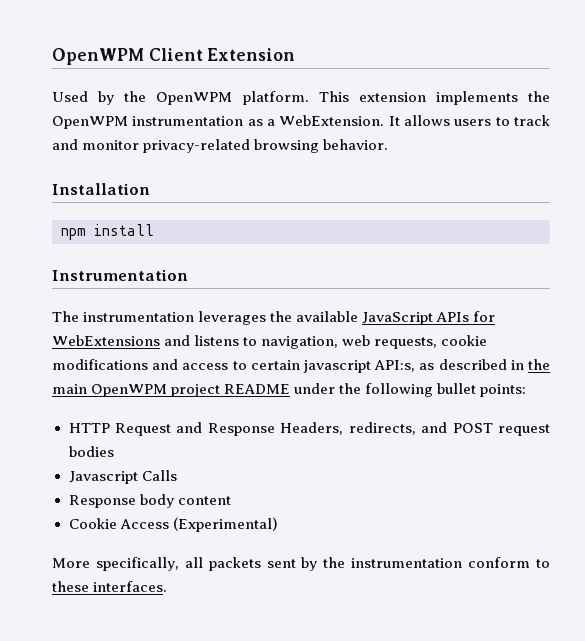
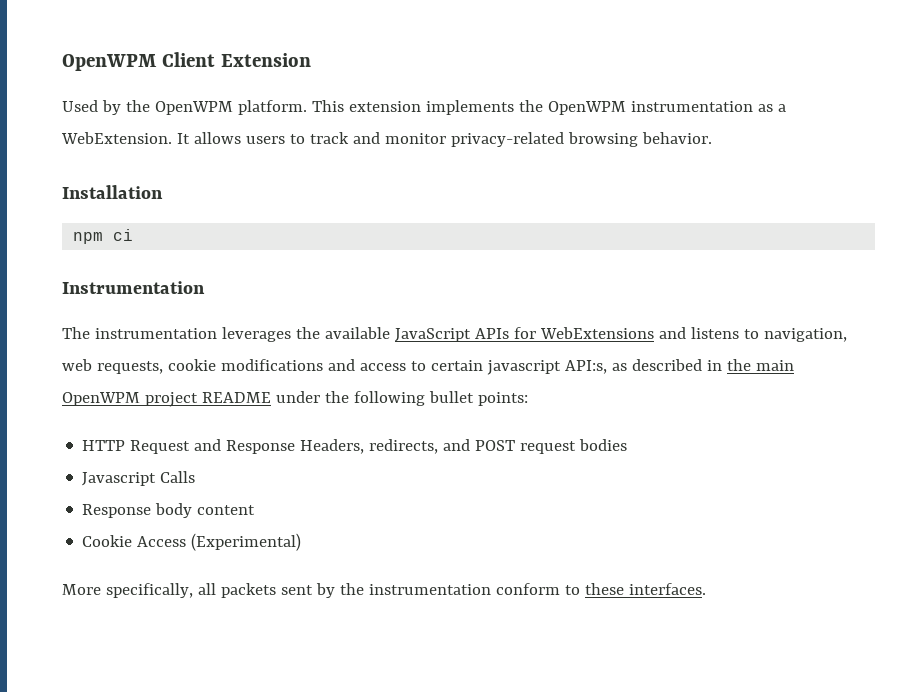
- npm install
+ npm ci

